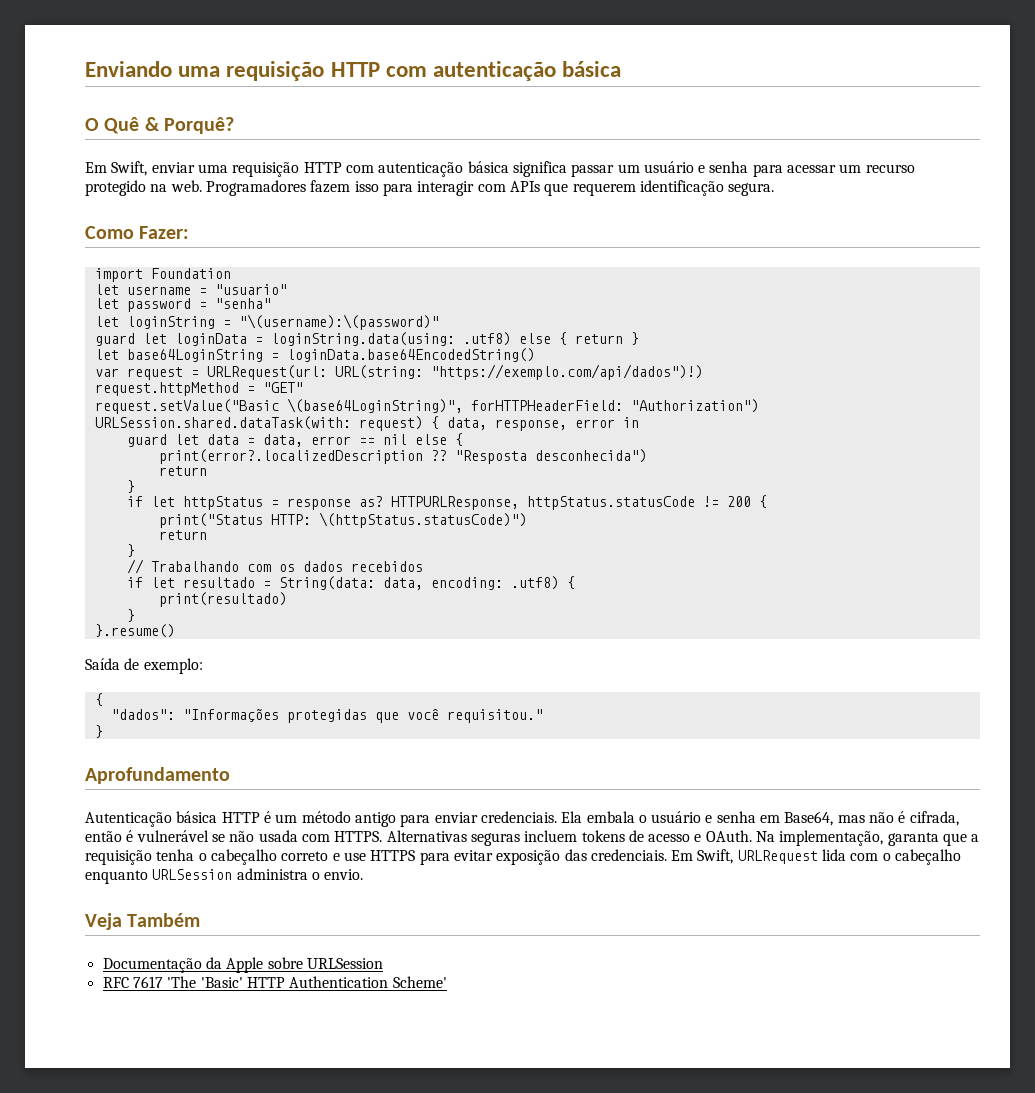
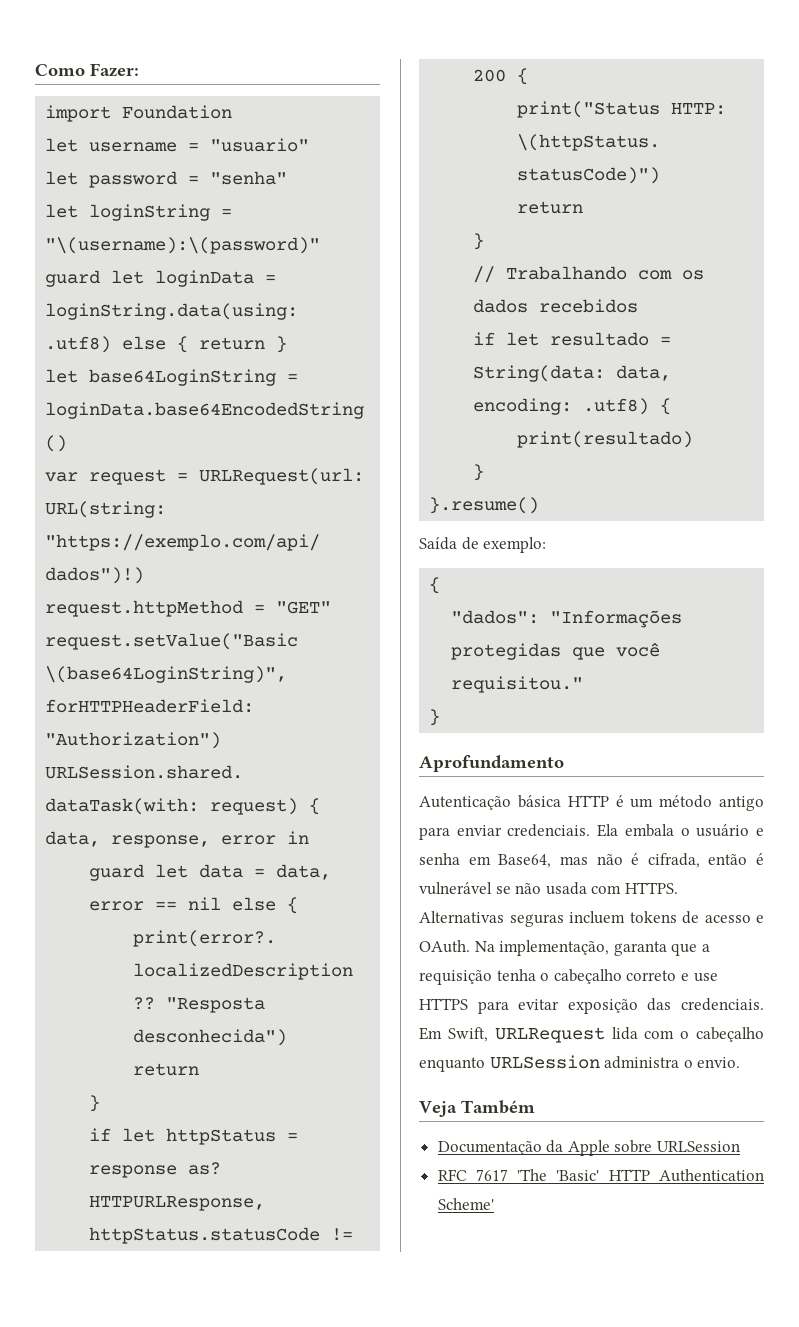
- Enviando uma requisição HTTP com autenticação básica
- O Quê & Porquê?
- Em Swift, enviar uma requisição HTTP com autenticação básica significa passar um usuário e senha para acessar um recurso protegido na web. Programadores fazem isso para interagir com APIs que requerem identificação segura.

